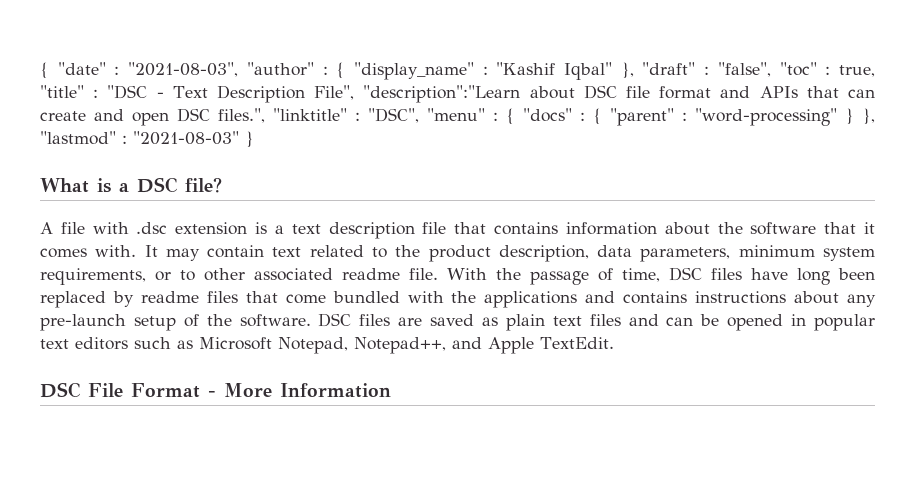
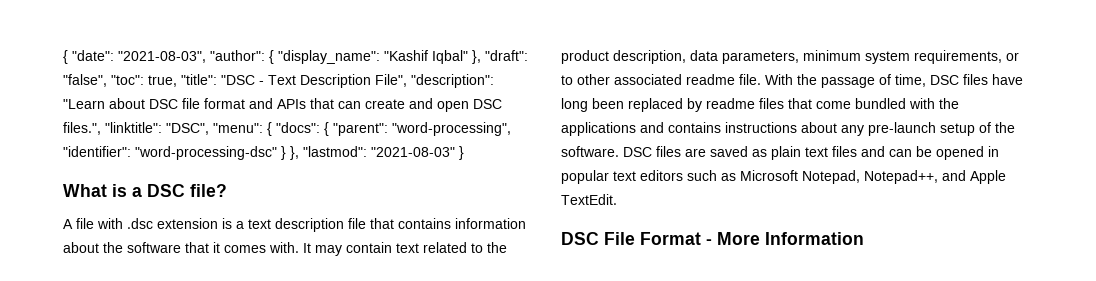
- { "date" : "2021-08-03", "author" : { "display_name" : "Kashif Iqbal" }, "draft" : "false", "toc" : true, "title" : "DSC - Text Description File", "description":"Learn about DSC file format and APIs that can create and open DSC files.", "linktitle" : "DSC", "menu" : { "docs" : { "parent" : "word-processing" } }, "lastmod" : "2021-08-03" }
+ { "date": "2021-08-03", "author": { "display_name": "Kashif Iqbal" }, "draft": "false", "toc": true, "title": "DSC - Text Description File", "description": "Learn about DSC file format and APIs that can create and open DSC files.", "linktitle": "DSC", "menu": { "docs": { "parent": "word-processing", "identifier": "word-processing-dsc" } }, "lastmod": "2021-08-03" }

